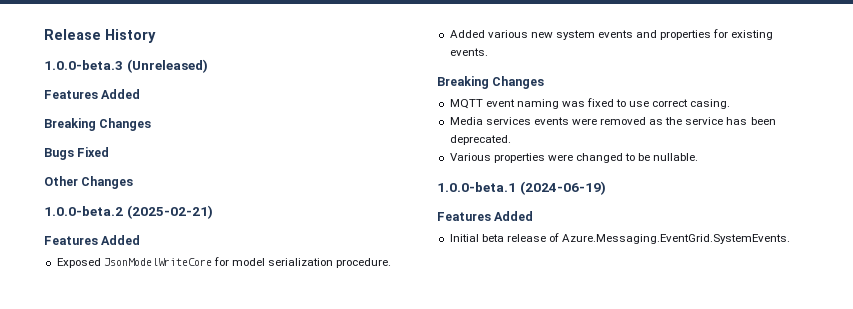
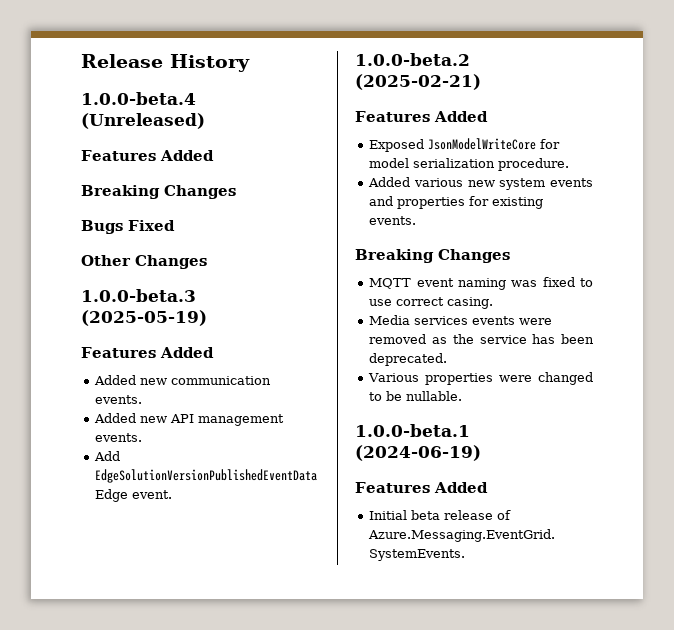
- 1.0.0-beta.3 (Unreleased)
+ 1.0.0-beta.4 (Unreleased)
+ 1.0.0-beta.3 (2025-05-19)
+ Features Added
+ Added new communication events.
+ Added new API management events.
+ Add EdgeSolutionVersionPublishedEventData Edge event.

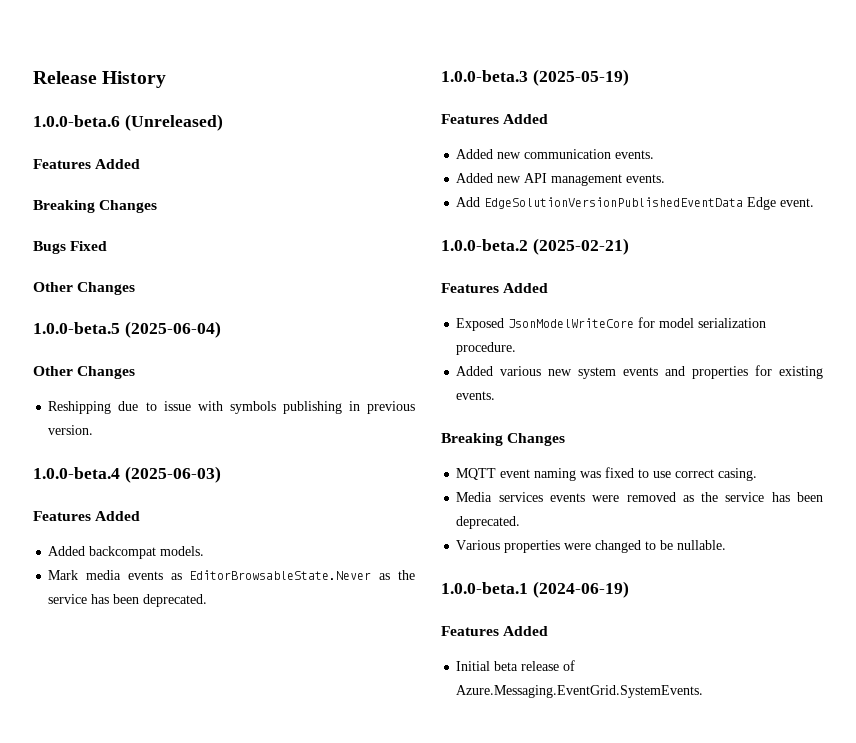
- 1.0.0-beta.4 (Unreleased)
+ 1.0.0-beta.6 (Unreleased)
+ 1.0.0-beta.5 (2025-06-04)
+ Other Changes
+ Reshipping due to issue with symbols publishing in previous version.
+ 1.0.0-beta.4 (2025-06-03)
+ Features Added
+ Added backcompat models.
+ Mark media events as EditorBrowsableState.Never as the service has been deprecated.

